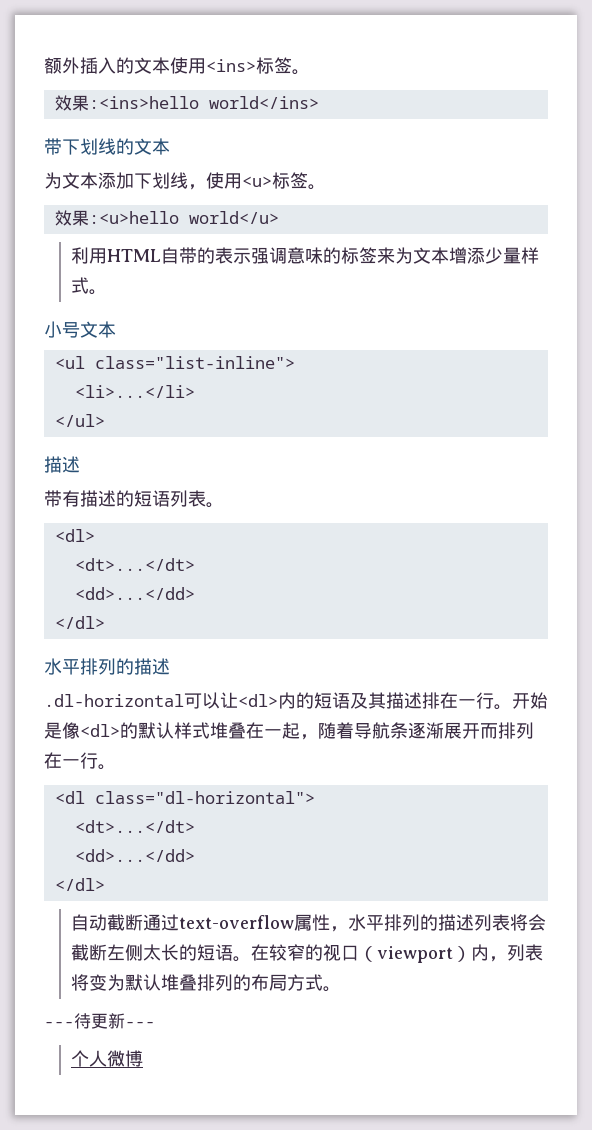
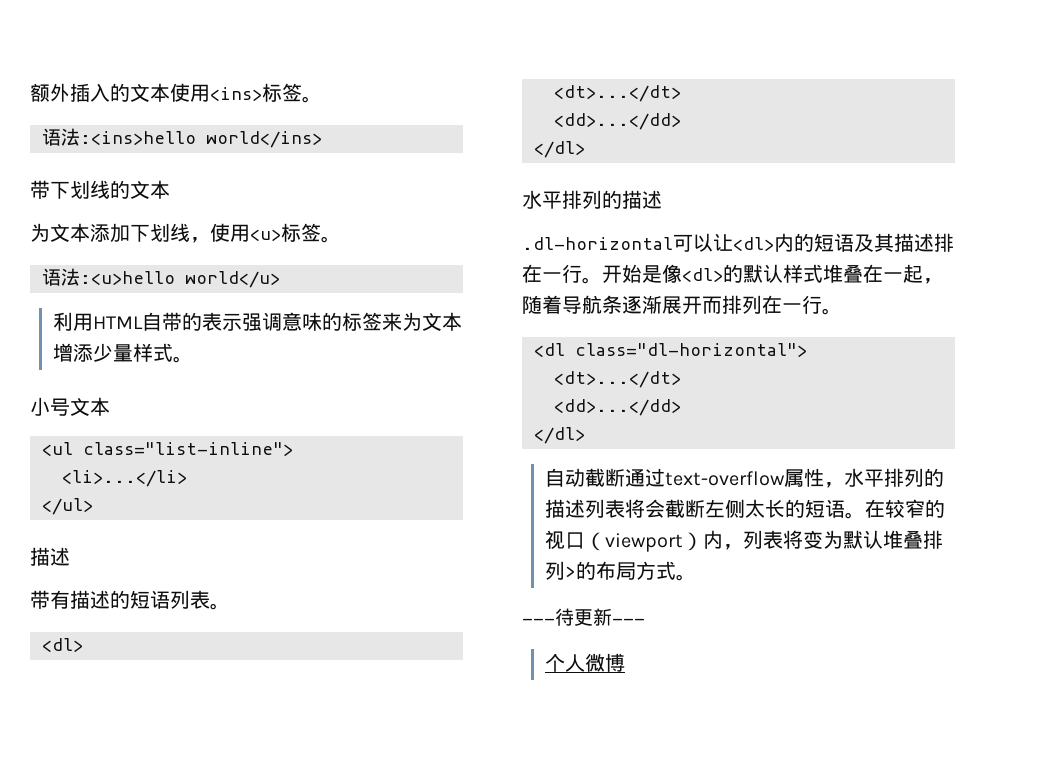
- 效果:<ins>hello world</ins>
+ 语法:<ins>hello world</ins>
- 效果:<u>hello world</u>
+ 语法:<u>hello world</u>
- 在较窄的视口（viewport）内，列表将变为默认堆叠排列的布局方式。
+ 在较窄的视口（viewport）内，列表将变为默认堆叠排列>的布局方式。

